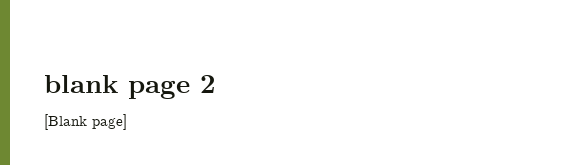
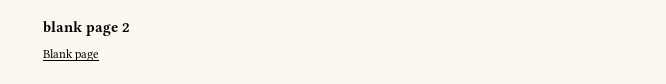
- [Blank page]
+ Blank page

